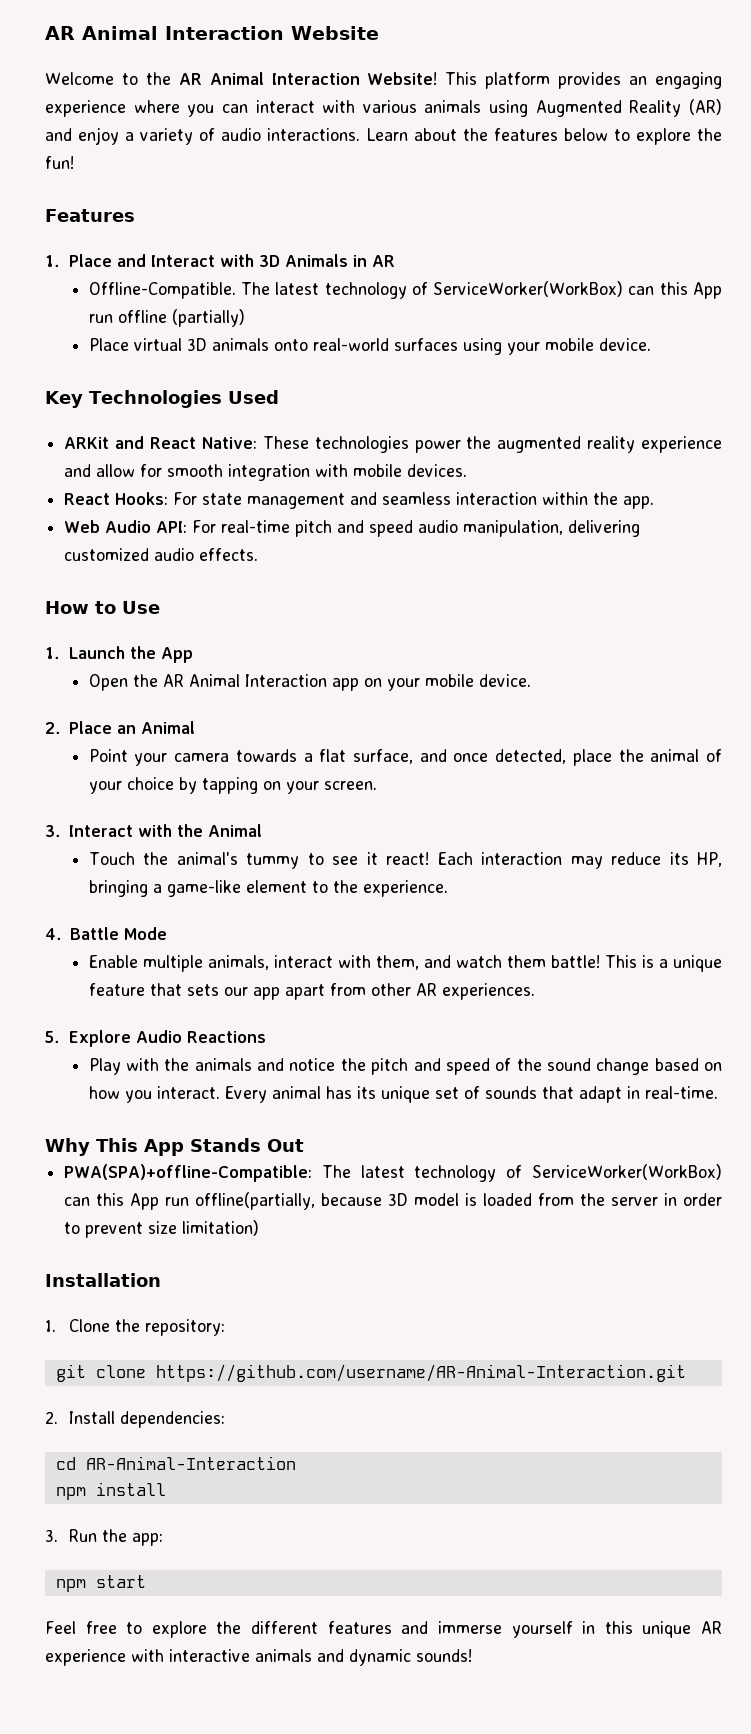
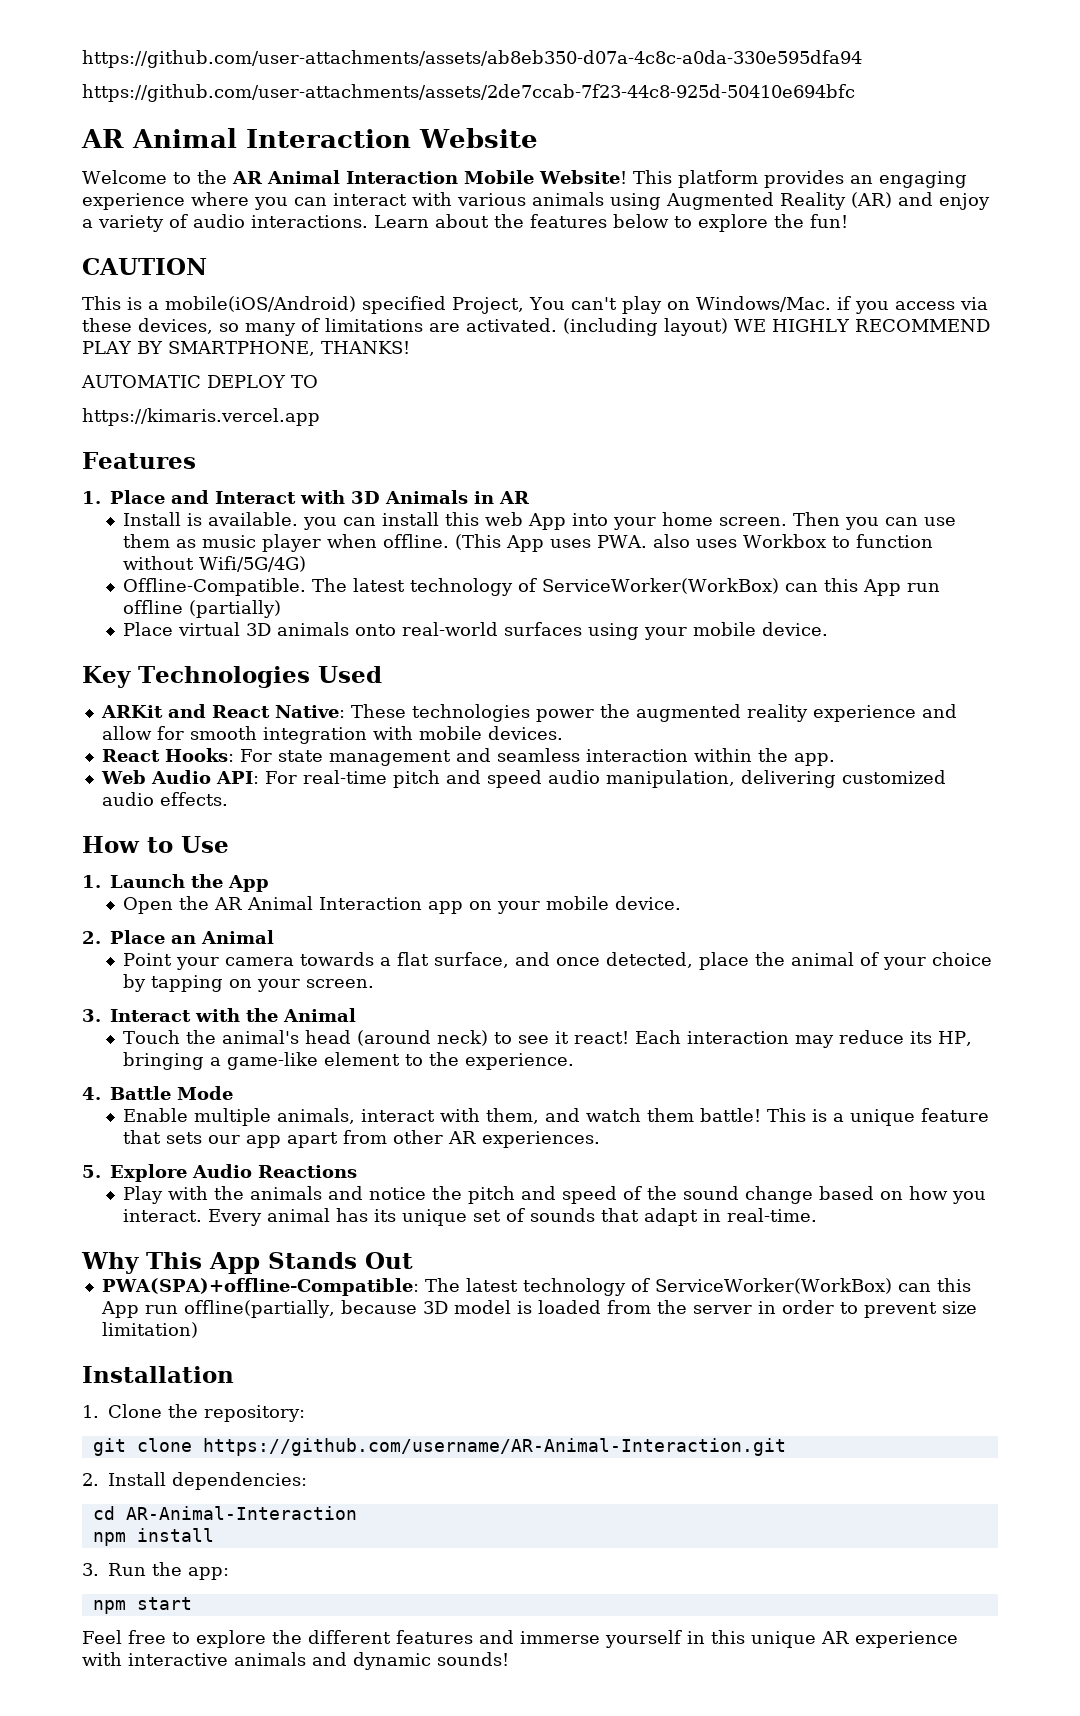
+ https://github.com/user-attachments/assets/ab8eb350-d07a-4c8c-a0da-330e595dfa94
+ https://github.com/user-attachments/assets/2de7ccab-7f23-44c8-925d-50410e694bfc
- Welcome to the AR Animal Interaction Website!
+ Welcome to the AR Animal Interaction Mobile Website!
+ CAUTION
+ This is a mobile(iOS/Android) specified Project, You can't play on Windows/Mac. if you access via these devices, so many of limitations are activated. (including layout) WE HIGHLY RECOMMEND PLAY BY SMARTPHONE, THANKS!
+ AUTOMATIC DEPLOY TO
+ https://kimaris.vercel.app
+ Install is available. you can install this web App into your home screen. Then you can use them as music player when offline. (This App uses PWA. also uses Workbox to function without Wifi/5G/4G)
- Touch the animal's tummy to see it react!
+ Touch the animal's head (around neck) to see it react!

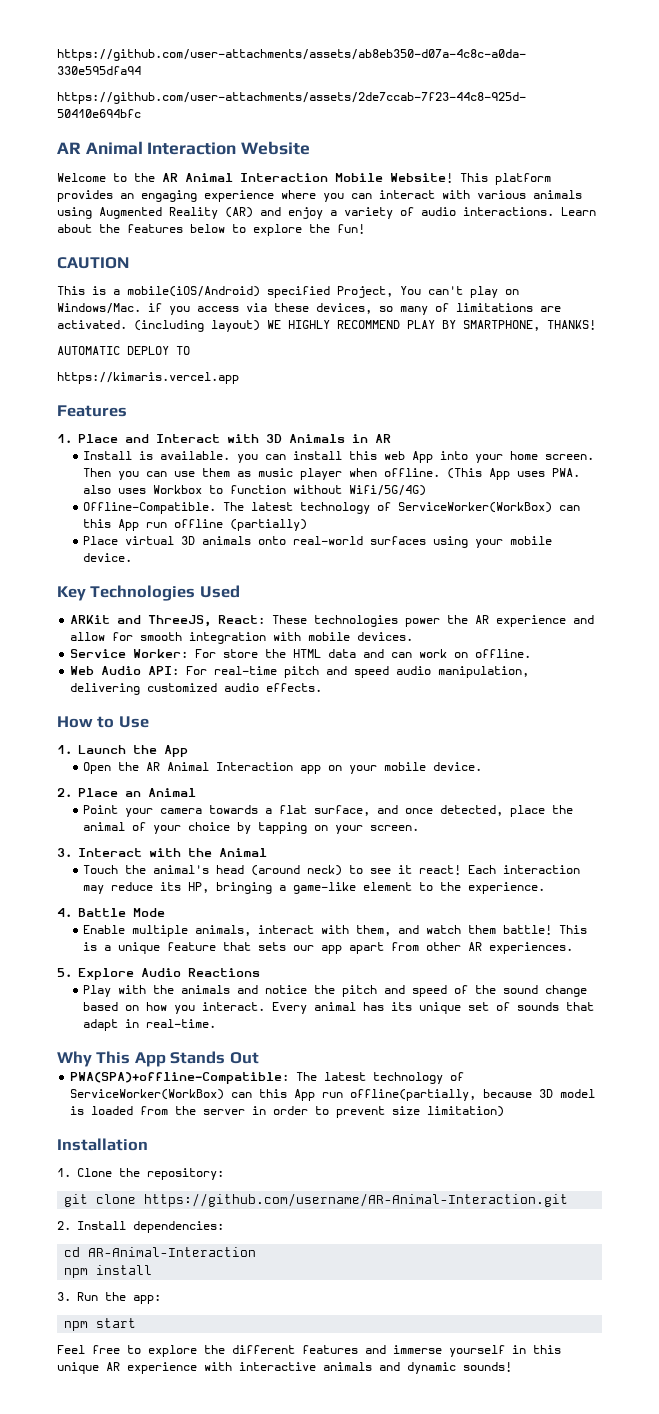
- ARKit and React Native: These technologies power the augmented reality experience and allow for smooth integration with mobile devices.
+ ARKit and ThreeJS, React: These technologies power the AR experience and allow for smooth integration with mobile devices.
- React Hooks: For state management and seamless interaction within the app.
+ Service Worker: For store the HTML data and can work on offline.

